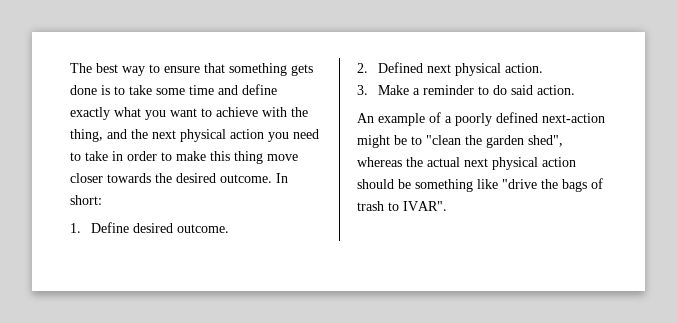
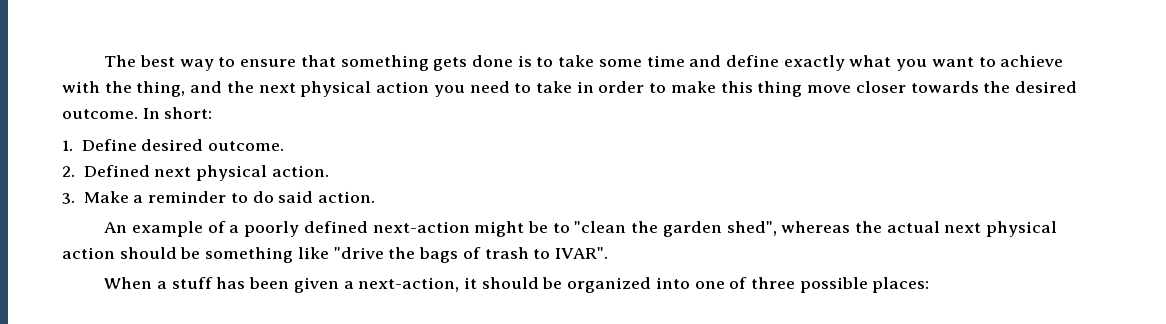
+ When a stuff has been given a next-action, it should be organized into one of three possible places:

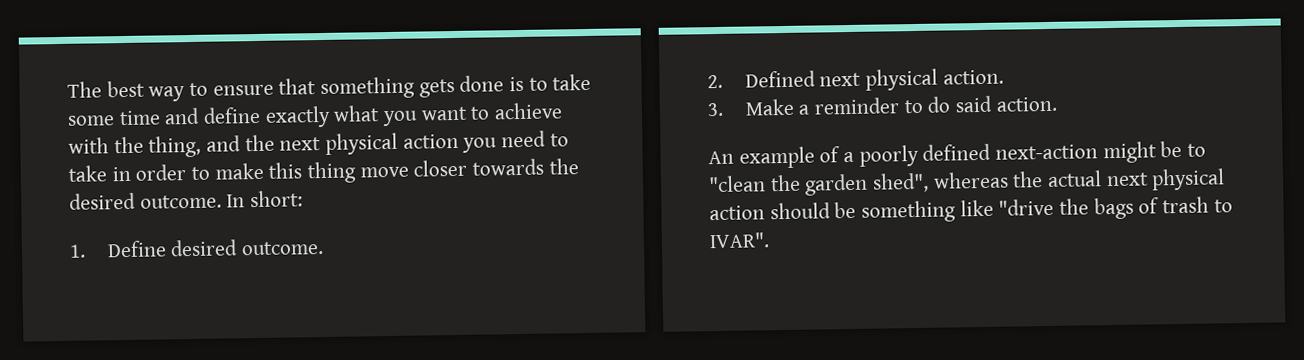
- When a stuff has been given a next-action, it should be organized into one of three possible places:

